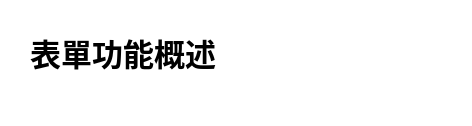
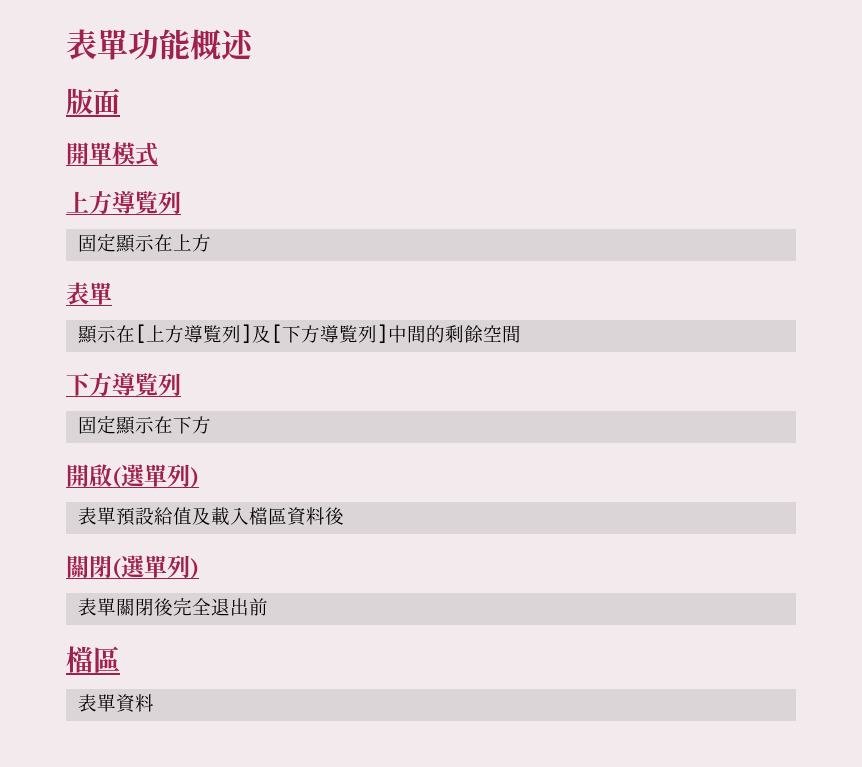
+ 版面
+ 開單模式
+ 上方導覧列
+ 固定顯示在上方
+ 表單
+ 顯示在[上方導覧列]及[下方導覧列]中間的剩餘空間
+ 下方導覧列
+ 固定顯示在下方
+ 開啟(選單列)
+ 表單預設給值及載入檔區資料後
+ 關閉(選單列)
+ 表單關閉後完全退出前
+ 檔區
+ 表單資料

